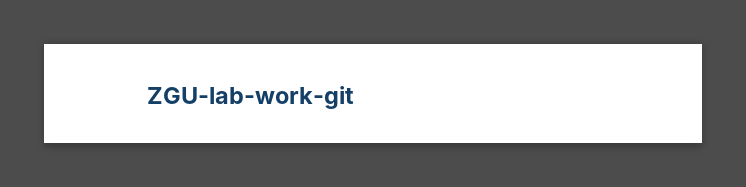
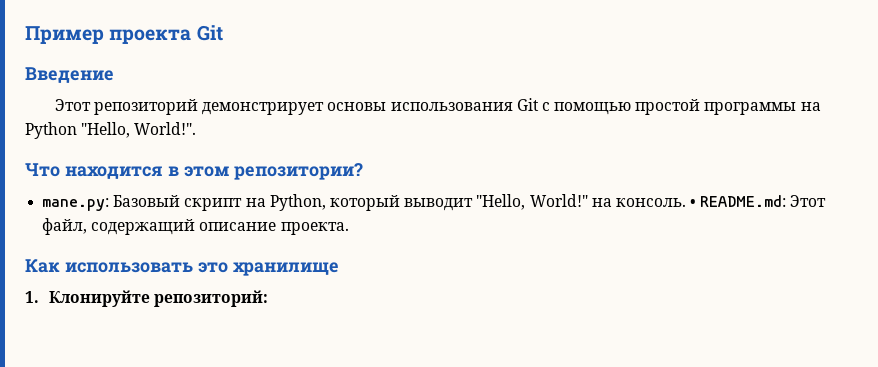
- ZGU-lab-work-git
+ Пример проекта Git
+ Введение
+ Этот репозиторий демонстрирует основы использования Git с помощью простой программы на Python "Hello, World!".
+ Что находится в этом репозитории?
+ mane.py: Базовый скрипт на Python, который выводит "Hello, World!" на консоль. • README.md: Этот файл, содержащий описание проекта.
+ Как использовать это хранилище
+ 1. Клонируйте репозиторий:

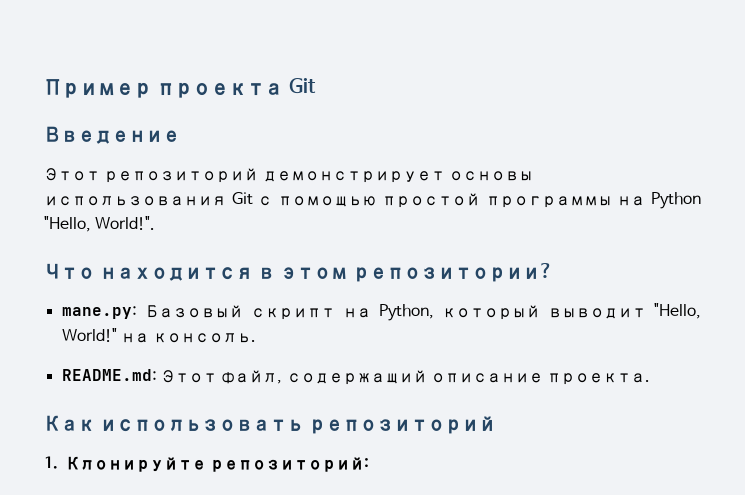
- mane.py: Базовый скрипт на Python, который выводит "Hello, World!" на консоль. • README.md: Этот файл, содержащий описание проекта.
+ mane.py: Базовый скрипт на Python, который выводит "Hello, World!" на консоль.
+ README.md: Этот файл, содержащий описание проекта.
- Как использовать это хранилище
+ Как использовать репозиторий

